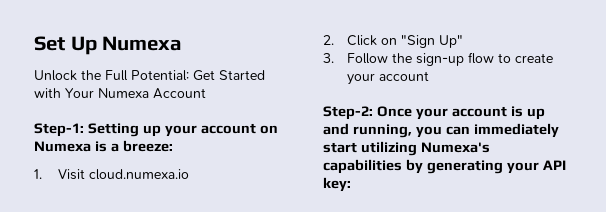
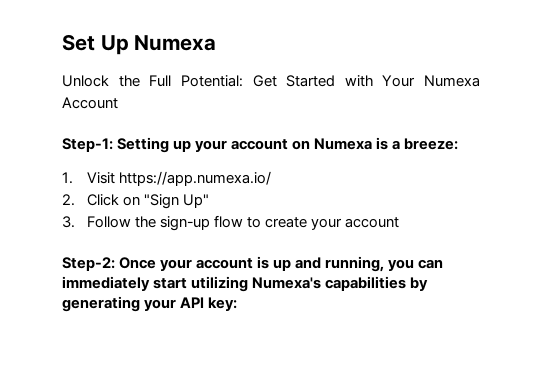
- 1. Visit cloud.numexa.io
+ 1. Visit https://app.numexa.io/

